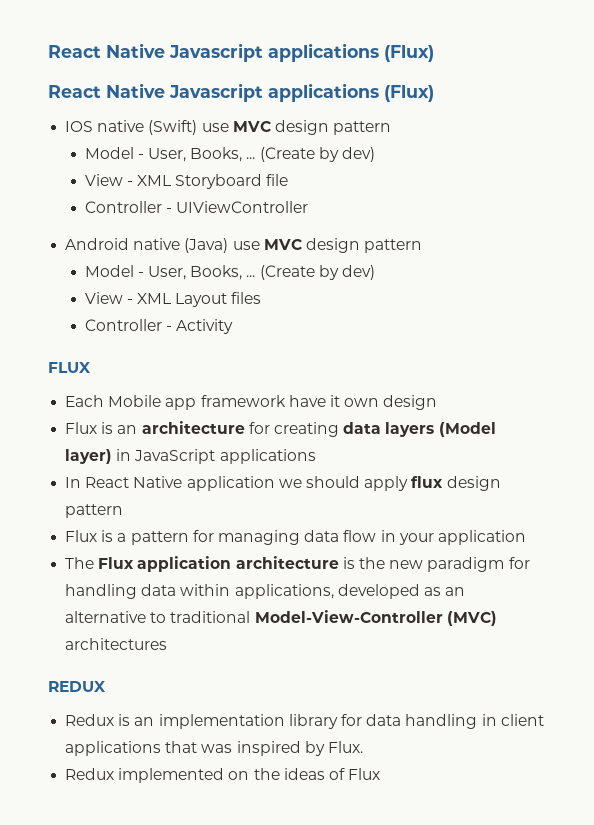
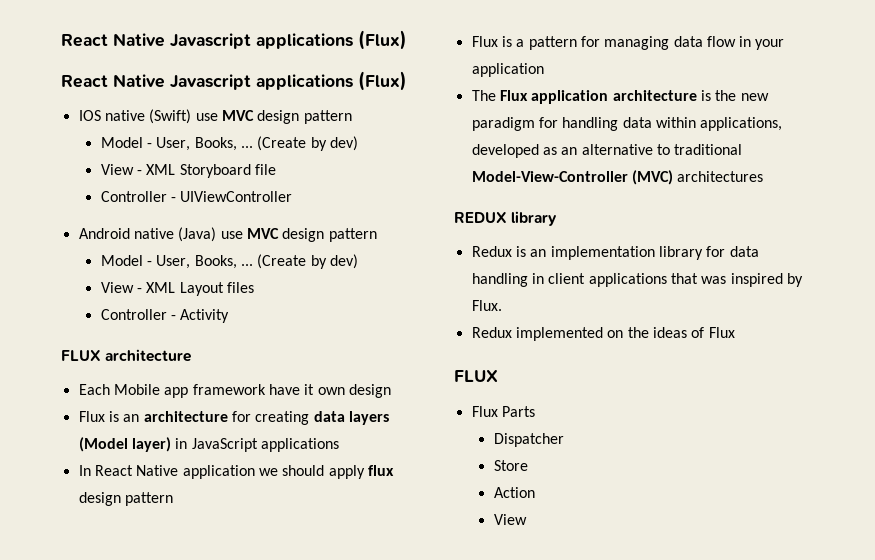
- FLUX
+ FLUX architecture
- REDUX
+ REDUX library
  Redux implemented on the ideas of Flux
+ FLUX
+ Flux Parts
+ Dispatcher
+ Store
+ Action
+ View

